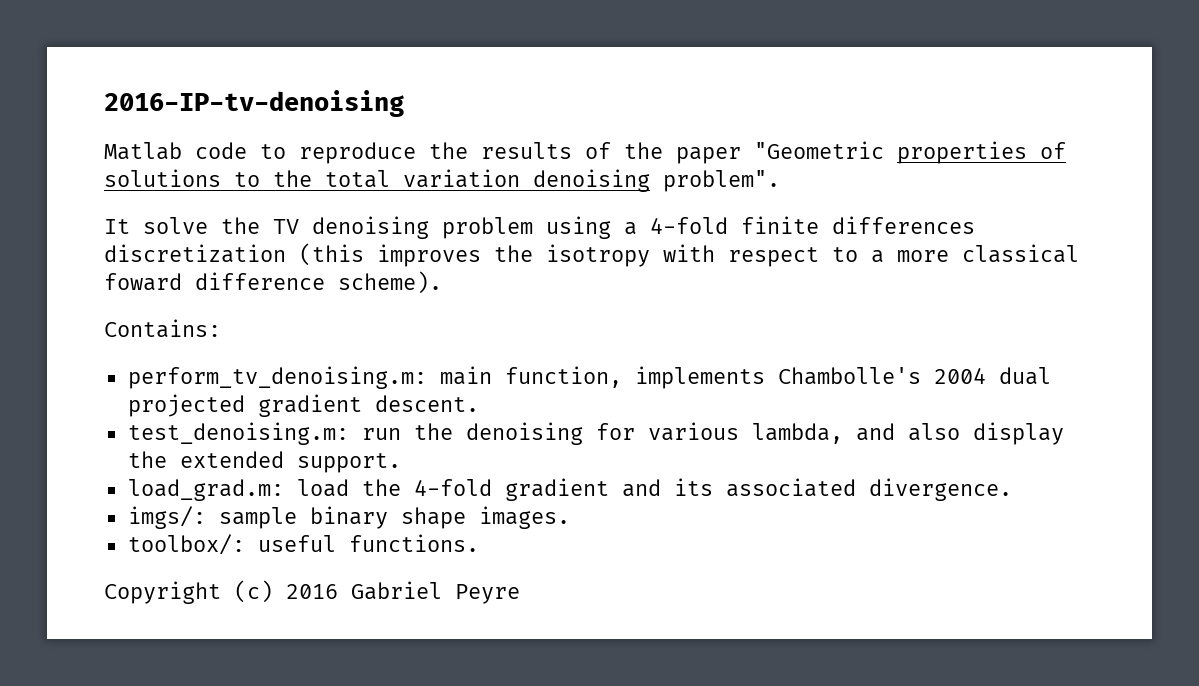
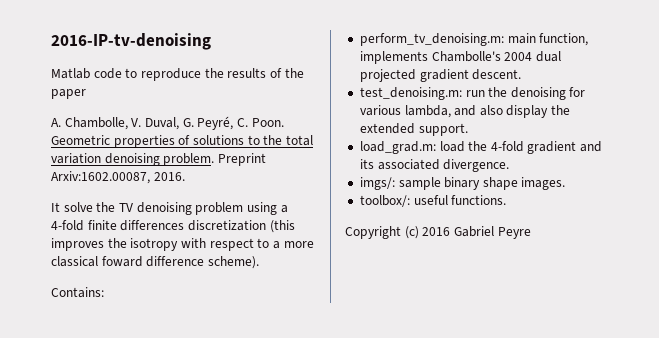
- Matlab code to reproduce the results of the paper "Geometric properties of solutions to the total variation denoising problem".
+ Matlab code to reproduce the results of the paper
+ A. Chambolle, V. Duval, G. Peyré, C. Poon. Geometric properties of solutions to the total variation denoising problem. Preprint Arxiv:1602.00087, 2016.

